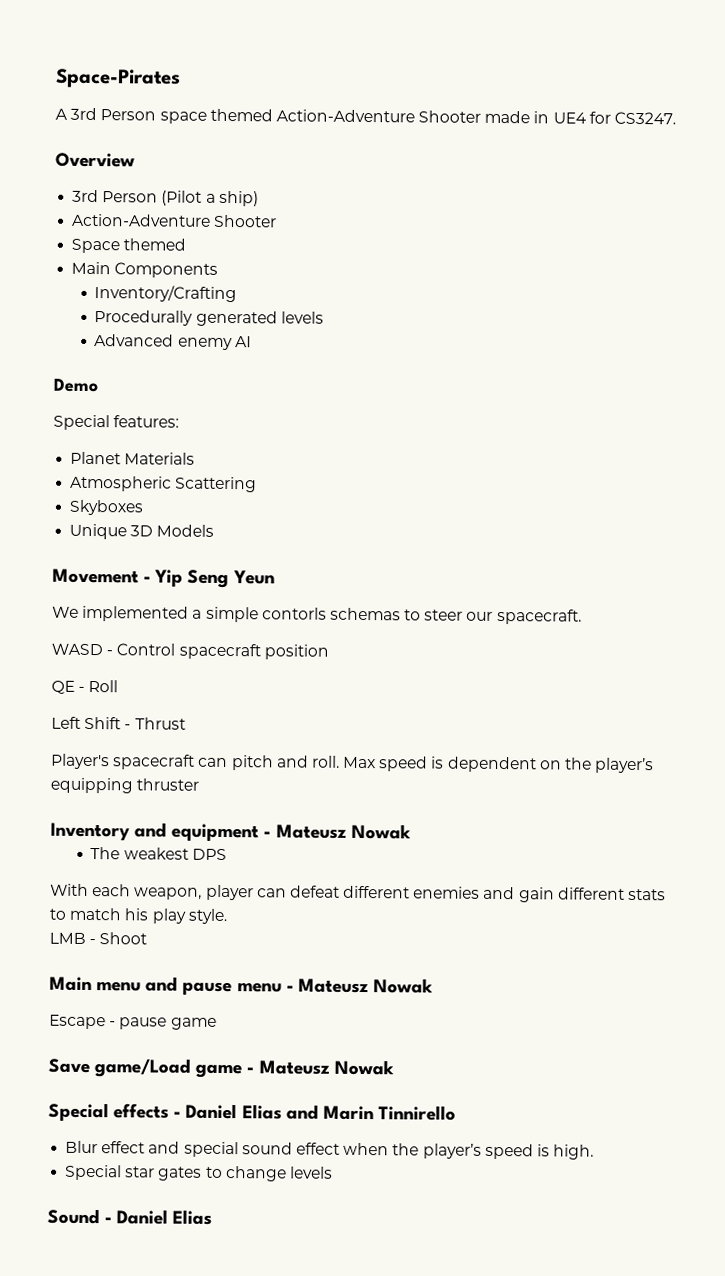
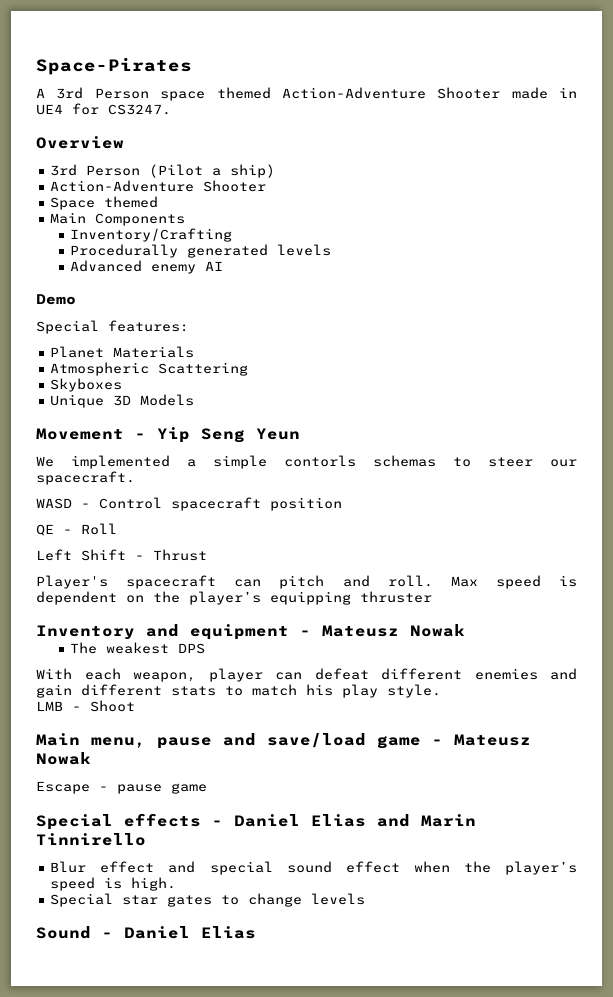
- Main menu and pause menu - Mateusz Nowak
+ Main menu, pause and save/load game - Mateusz Nowak
- Save game/Load game - Mateusz Nowak

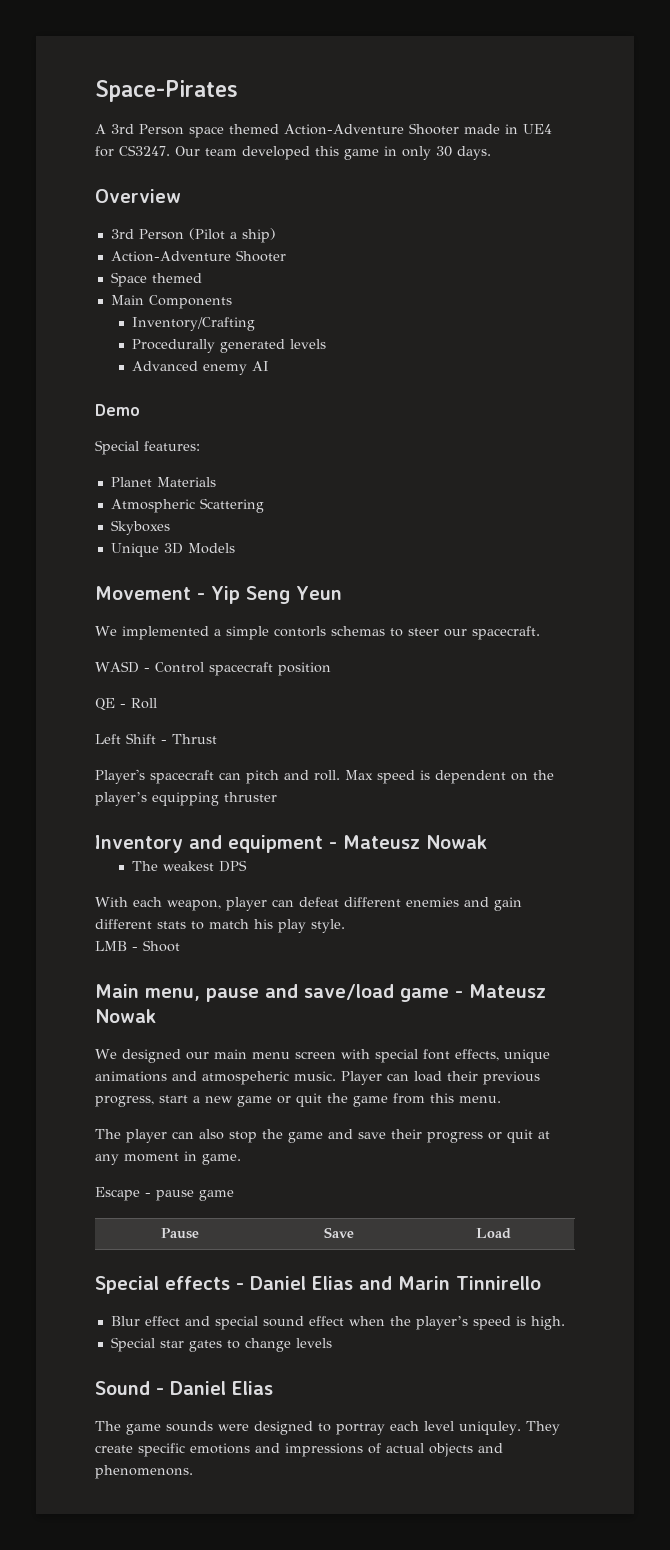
+ Our team developed this game in only 30 days.
+ We designed our main menu screen with special font effects, unique animations and atmospeheric music. Player can load their previous progress, start a new game or quit the game from this menu.
+ The player can also stop the game and save their progress or quit at any moment in game.
+ Pause | Save | Load
+ The game sounds were designed to portray each level uniquley. They create specific emotions and impressions of actual objects and phenomenons.

